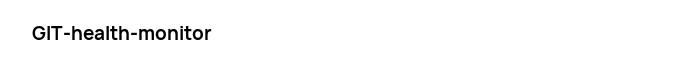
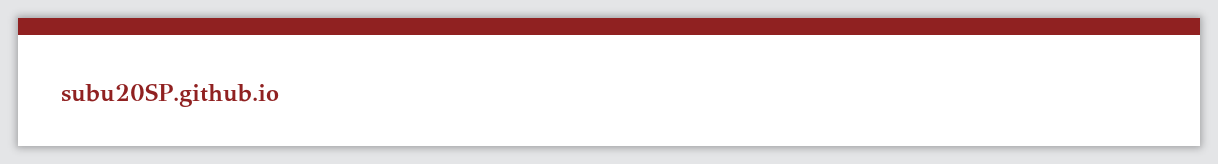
- GIT-health-monitor
+ subu20SP.github.io

